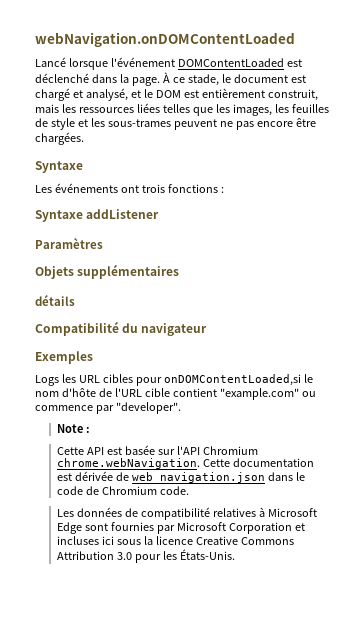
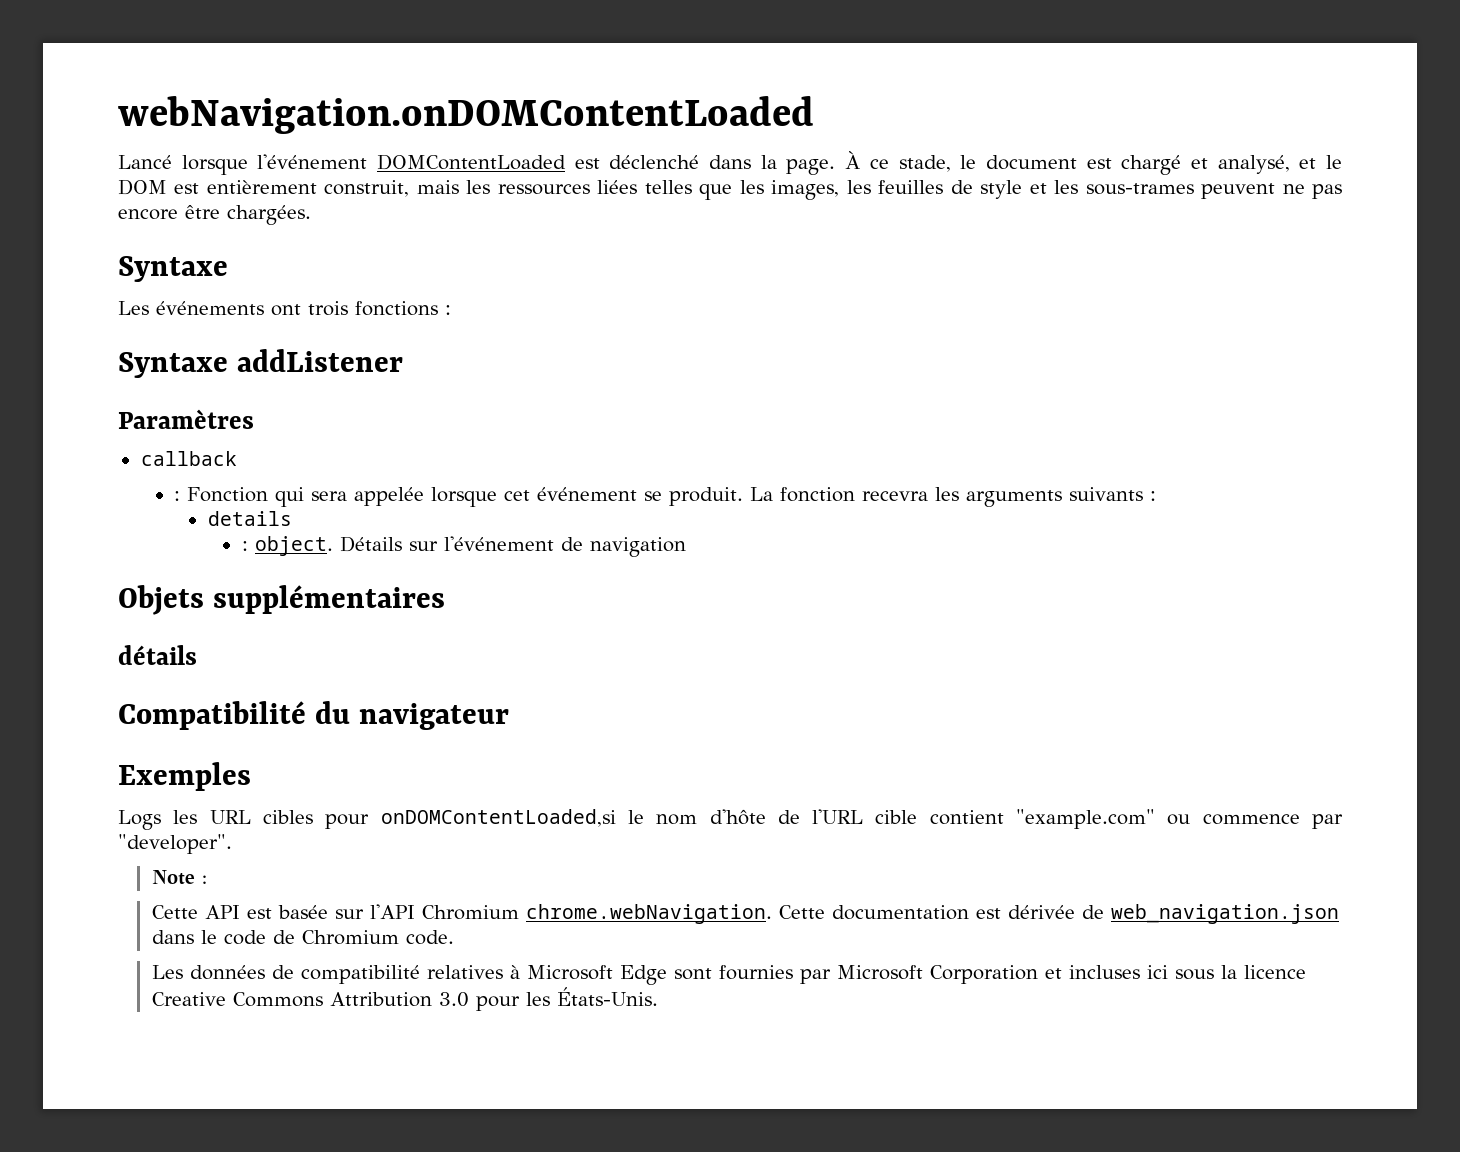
+ callback
+ : Fonction qui sera appelée lorsque cet événement se produit. La fonction recevra les arguments suivants :
+ details
+ : object. Détails sur l'événement de navigation

